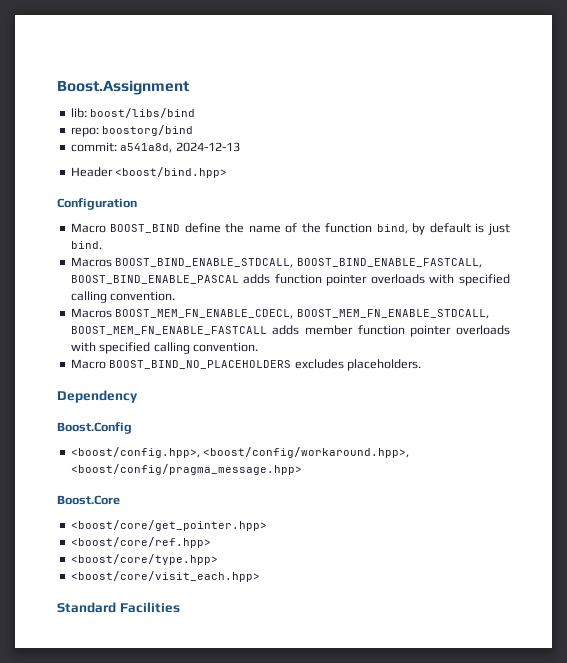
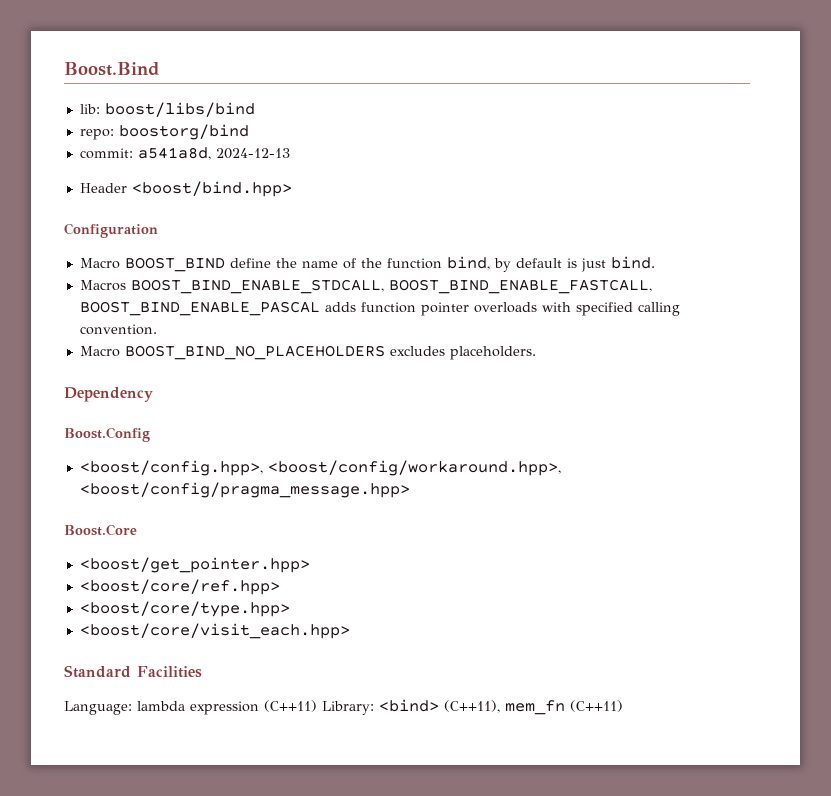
- Boost.Assignment
+ Boost.Bind
- Macros BOOST_MEM_FN_ENABLE_CDECL, BOOST_MEM_FN_ENABLE_STDCALL, BOOST_MEM_FN_ENABLE_FASTCALL adds member function pointer overloads with specified calling convention.
- <boost/core/get_pointer.hpp>
+ <boost/get_pointer.hpp>
+ Language: lambda expression (C++11) Library: <bind> (C++11), mem_fn (C++11)

